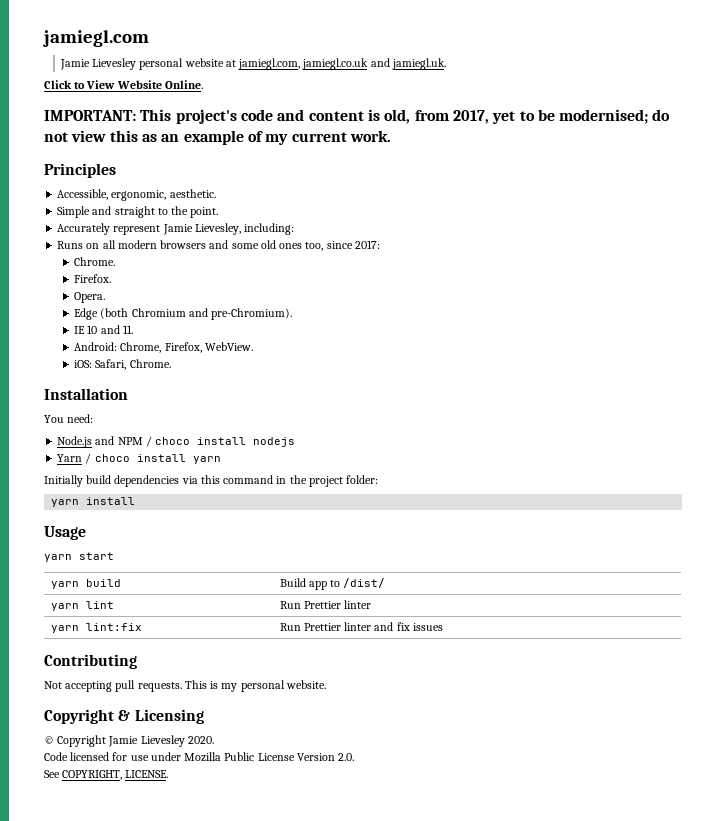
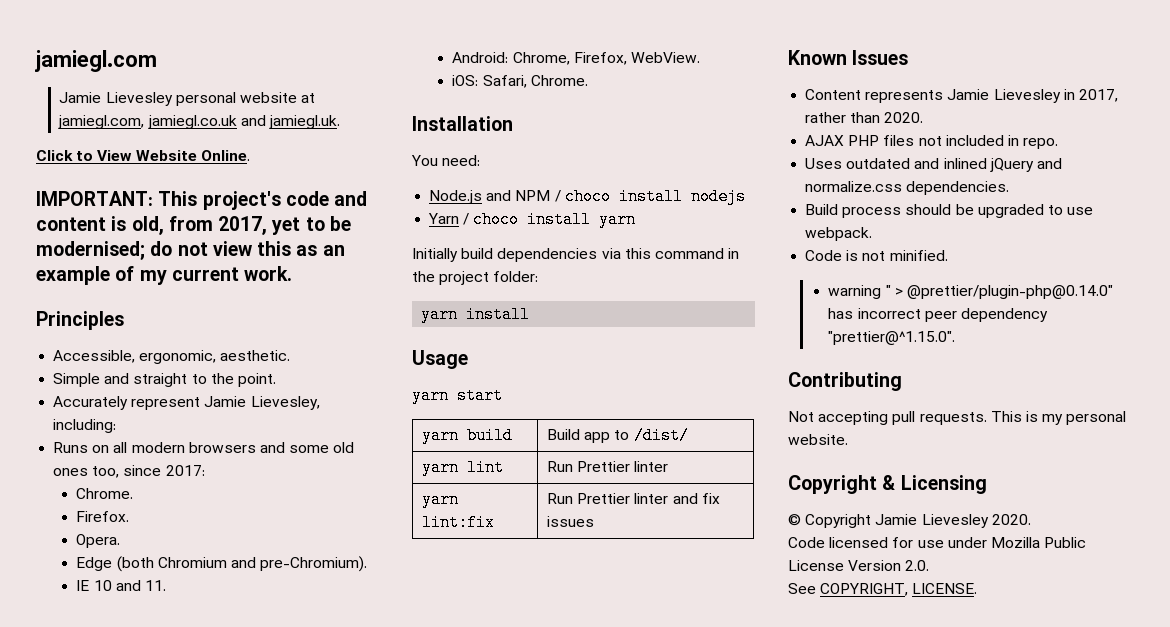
+ Known Issues
+ Content represents Jamie Lievesley in 2017, rather than 2020.
+ AJAX PHP files not included in repo.
+ Uses outdated and inlined jQuery and normalize.css dependencies.
+ Build process should be upgraded to use webpack.
+ Code is not minified.
+ warning " > @prettier/plugin-php@0.14.0" has incorrect peer dependency "prettier@^1.15.0".

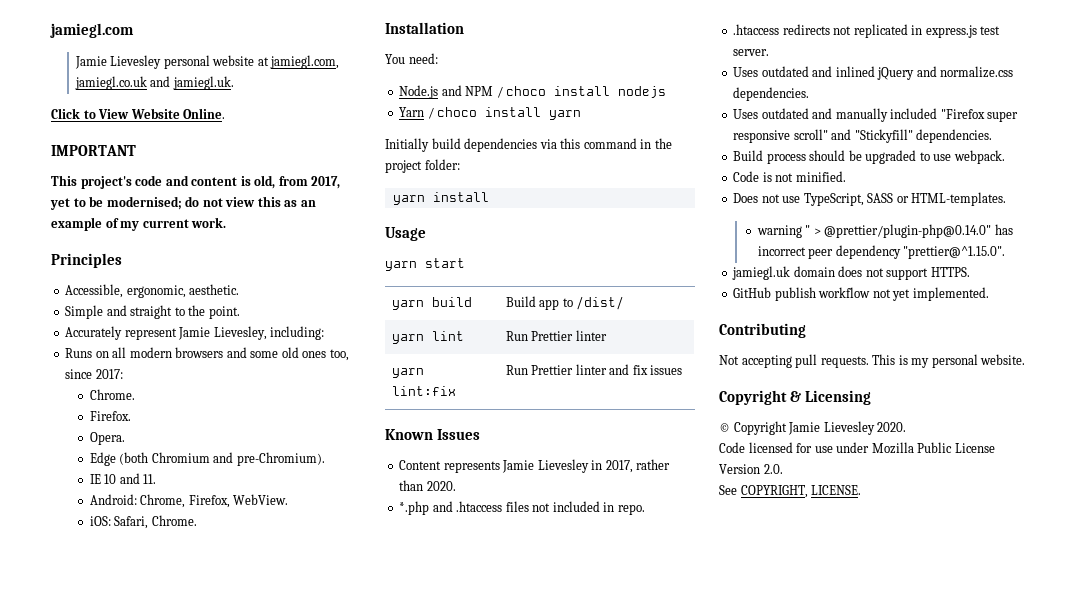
- IMPORTANT: This project's code and content is old, from 2017, yet to be modernised; do not view this as an example of my current work.
+ IMPORTANT
+ This project's code and content is old, from 2017, yet to be modernised; do not view this as an example of my current work.
- AJAX PHP files not included in repo.
+ *.php and .htaccess files not included in repo.
+ .htaccess redirects not replicated in express.js test server.
+ Uses outdated and manually included "Firefox super responsive scroll" and "Stickyfill" dependencies.
+ Does not use TypeScript, SASS or HTML-templates.
+ jamiegl.uk domain does not support HTTPS.
+ GitHub publish workflow not yet implemented.

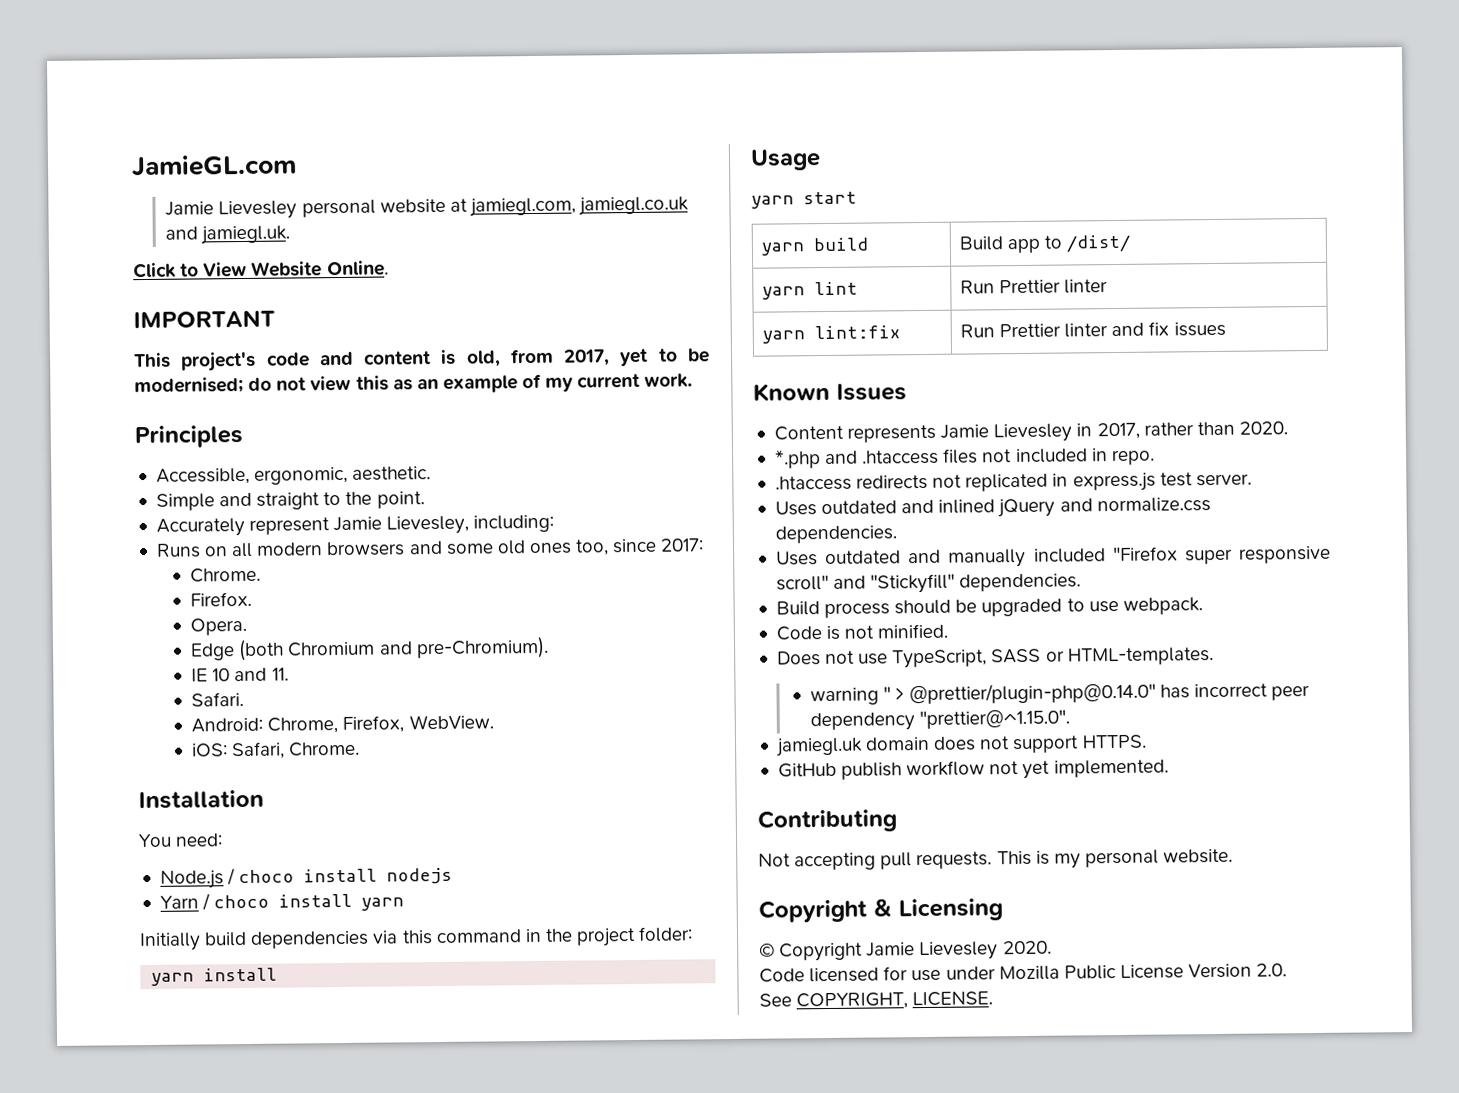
- jamiegl.com
+ JamieGL.com
+ Safari.
- Node.js and NPM / choco install nodejs
+ Node.js / choco install nodejs

